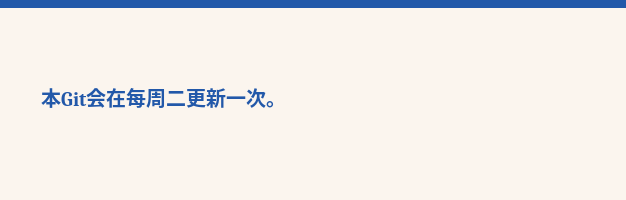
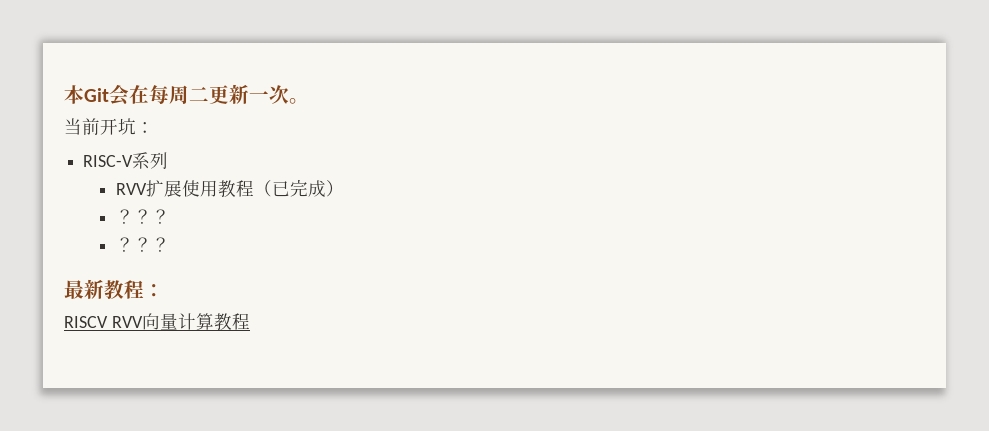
+ 当前开坑：
+ RISC-V系列
+ RVV扩展使用教程（已完成）
+ ？？？
+ ？？？
+ 最新教程：
+ RISCV RVV向量计算教程

